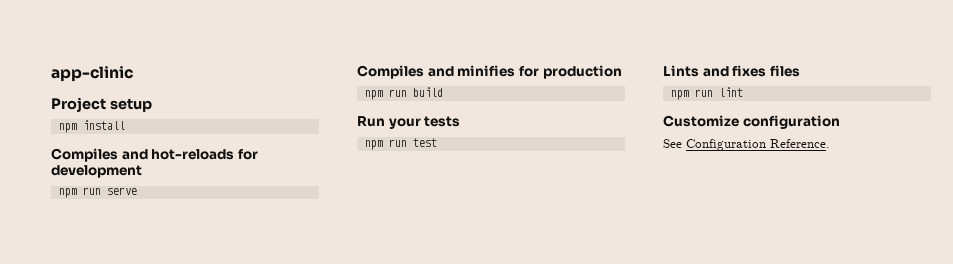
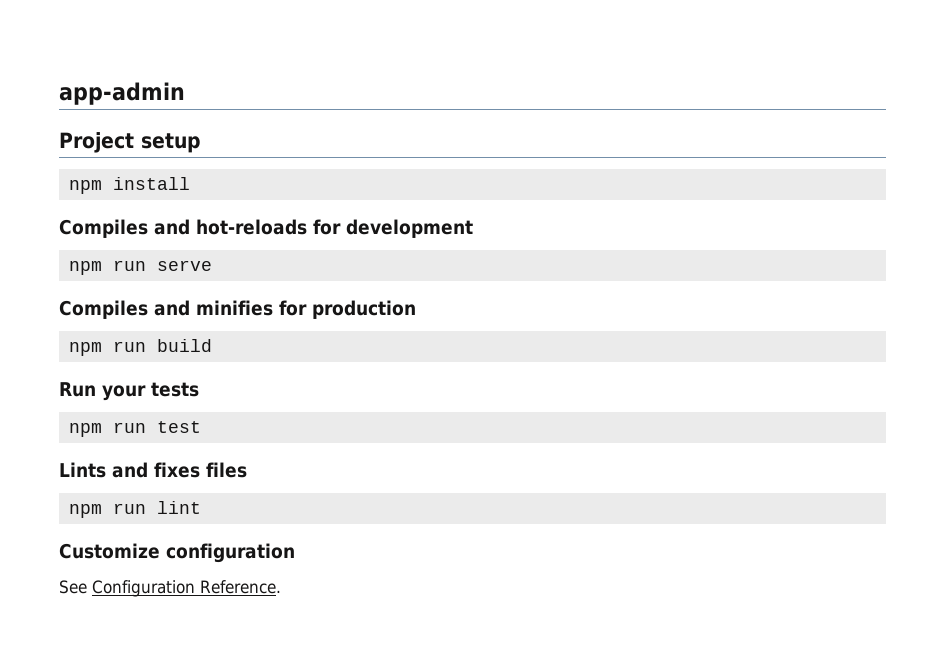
- app-clinic
+ app-admin

